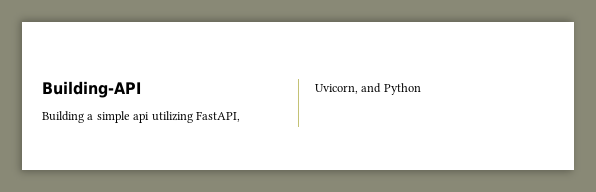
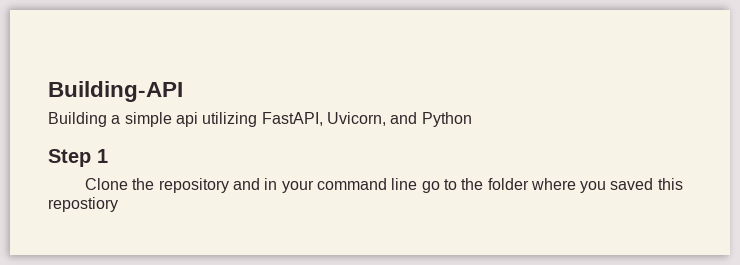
+ Step 1
+ Clone the repository and in your command line go to the folder where you saved this repostiory

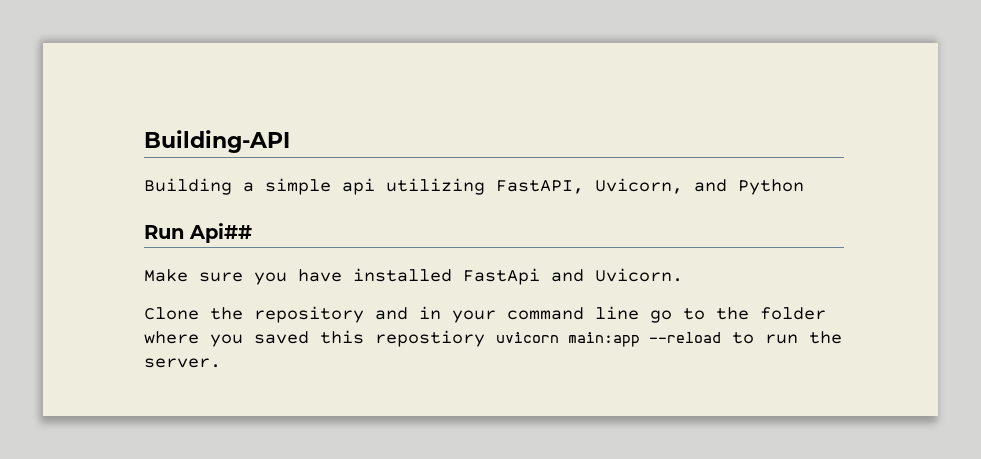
- Step 1
+ Run Api##
+ Make sure you have installed FastApi and Uvicorn.
- Clone the repository and in your command line go to the folder where you saved this repostiory
+ Clone the repository and in your command line go to the folder where you saved this repostiory uvicorn main:app --reload to run the server.

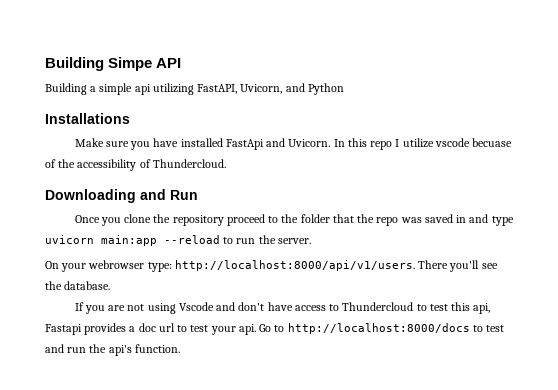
- Building-API
+ Building Simpe API
- Run Api##
+ Installations
- Make sure you have installed FastApi and Uvicorn.
- Clone the repository and in your command line go to the folder where you saved this repostiory uvicorn main:app --reload to run the server.
+ Make sure you have installed FastApi and Uvicorn. In this repo I utilize vscode becuase of the accessibility of Thundercloud.
+ Downloading and Run
+ Once you clone the repository proceed to the folder that the repo was saved in and type uvicorn main:app --reload to run the server.
+ On your webrowser type: http://localhost:8000/api/v1/users. There you'll see the database.
+ If you are not using Vscode and don't have access to Thundercloud to test this api, Fastapi provides a doc url to test your api. Go to http://localhost:8000/docs to test and run the api's function.

